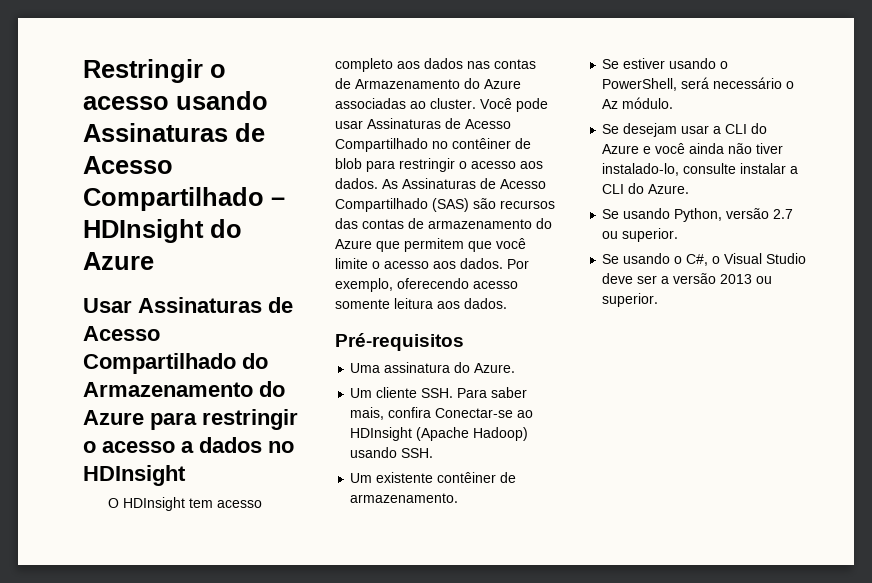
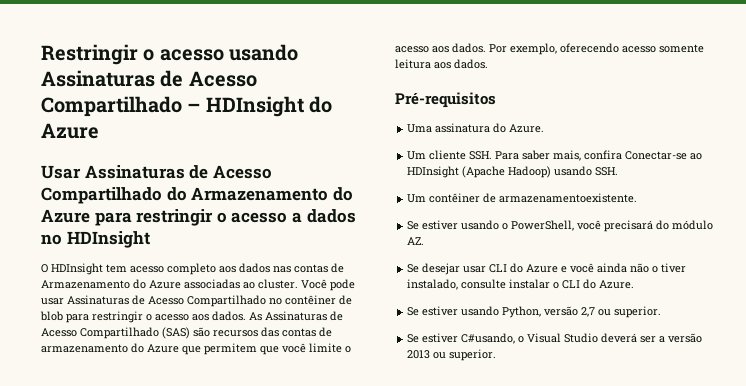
- Um existente contêiner de armazenamento.
+ Um contêiner de armazenamentoexistente.
- Se estiver usando o PowerShell, será necessário o Az módulo.
- Se desejam usar a CLI do Azure e você ainda não tiver instalado-lo, consulte instalar a CLI do Azure.
+ Se estiver usando o PowerShell, você precisará do módulo AZ.
+ Se desejar usar CLI do Azure e você ainda não o tiver instalado, consulte instalar o CLI do Azure.
- Se usando Python, versão 2.7 ou superior.
+ Se estiver usando Python, versão 2,7 ou superior.
- Se usando o C#, o Visual Studio deve ser a versão 2013 ou superior.
+ Se estiver C#usando, o Visual Studio deverá ser a versão 2013 ou superior.

